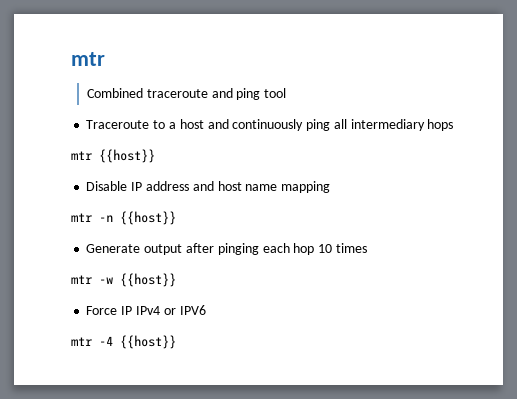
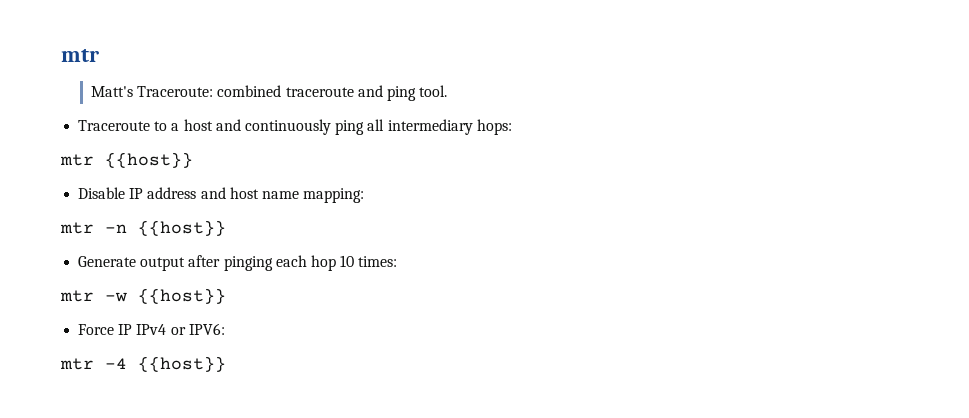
- Combined traceroute and ping tool
+ Matt's Traceroute: combined traceroute and ping tool.
- Traceroute to a host and continuously ping all intermediary hops
+ Traceroute to a host and continuously ping all intermediary hops:
- Disable IP address and host name mapping
+ Disable IP address and host name mapping:
- Generate output after pinging each hop 10 times
+ Generate output after pinging each hop 10 times:
- Force IP IPv4 or IPV6
+ Force IP IPv4 or IPV6:

